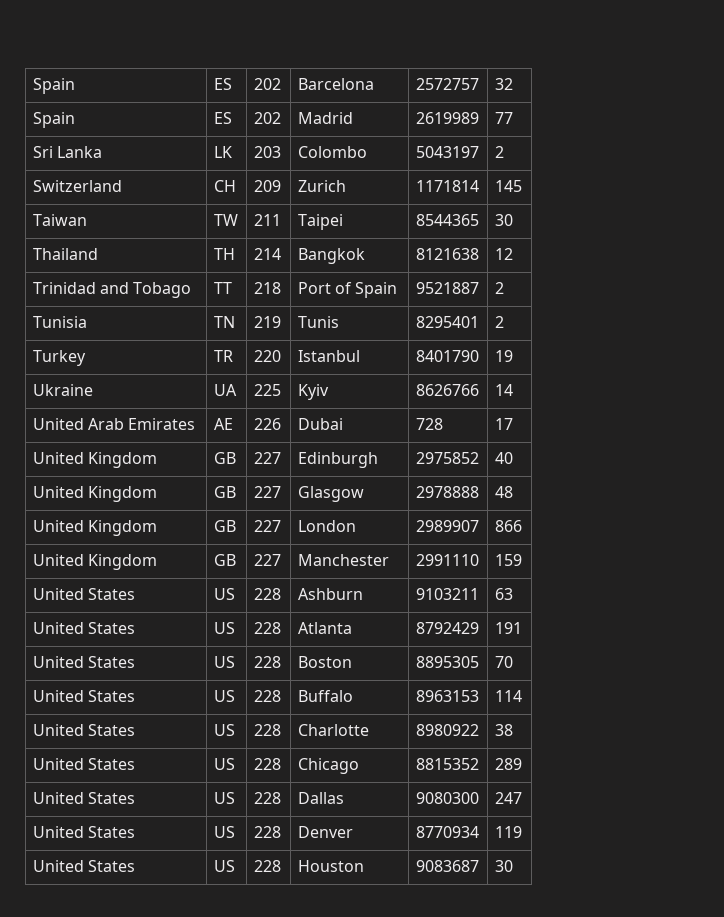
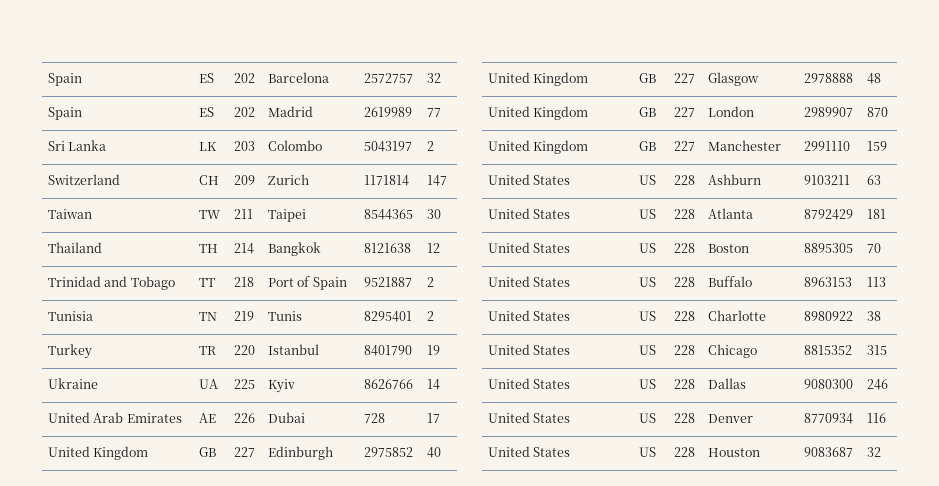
- Switzerland | CH | 209 | Zurich | 1171814 | 145
+ Switzerland | CH | 209 | Zurich | 1171814 | 147
- United Kingdom | GB | 227 | London | 2989907 | 866
+ United Kingdom | GB | 227 | London | 2989907 | 870
- United States | US | 228 | Atlanta | 8792429 | 191
+ United States | US | 228 | Atlanta | 8792429 | 181
- United States | US | 228 | Buffalo | 8963153 | 114
+ United States | US | 228 | Buffalo | 8963153 | 113
- United States | US | 228 | Chicago | 8815352 | 289
+ United States | US | 228 | Chicago | 8815352 | 315
- United States | US | 228 | Dallas | 9080300 | 247
+ United States | US | 228 | Dallas | 9080300 | 246
- United States | US | 228 | Denver | 8770934 | 119
+ United States | US | 228 | Denver | 8770934 | 116
- United States | US | 228 | Houston | 9083687 | 30
+ United States | US | 228 | Houston | 9083687 | 32

